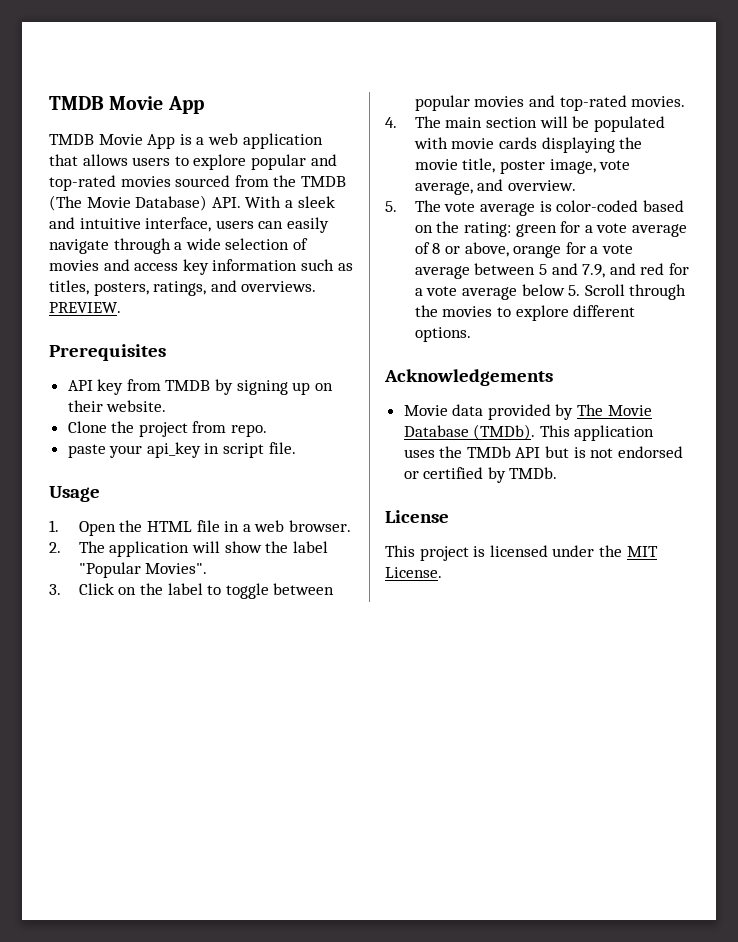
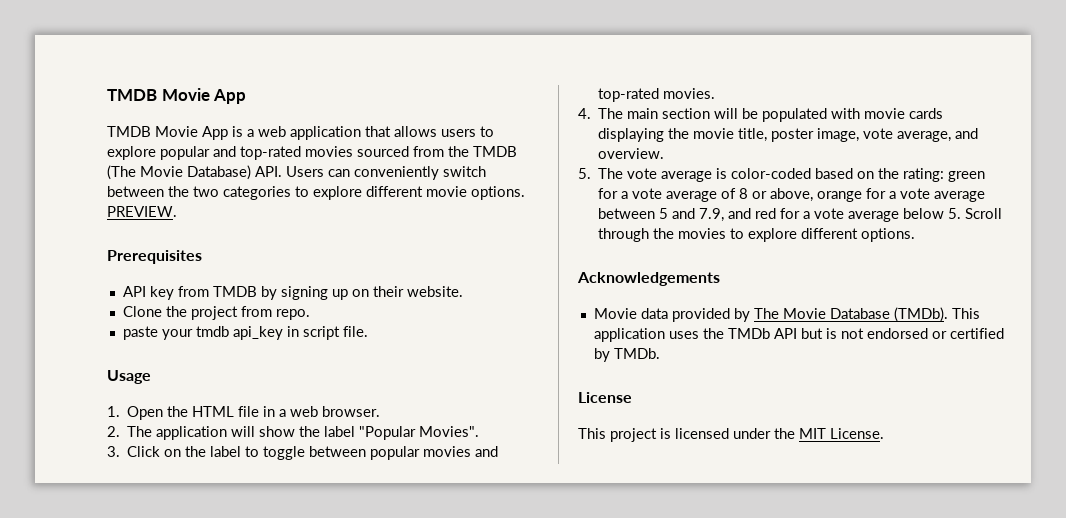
- TMDB Movie App is a web application that allows users to explore popular and top-rated movies sourced from the TMDB (The Movie Database) API. With a sleek and intuitive interface, users can easily navigate through a wide selection of movies and access key information such as titles, posters, ratings, and overviews.
+ TMDB Movie App is a web application that allows users to explore popular and top-rated movies sourced from the TMDB (The Movie Database) API. Users can conveniently switch between the two categories to explore different movie options.
- paste your api_key in script file.
+ paste your tmdb api_key in script file.

